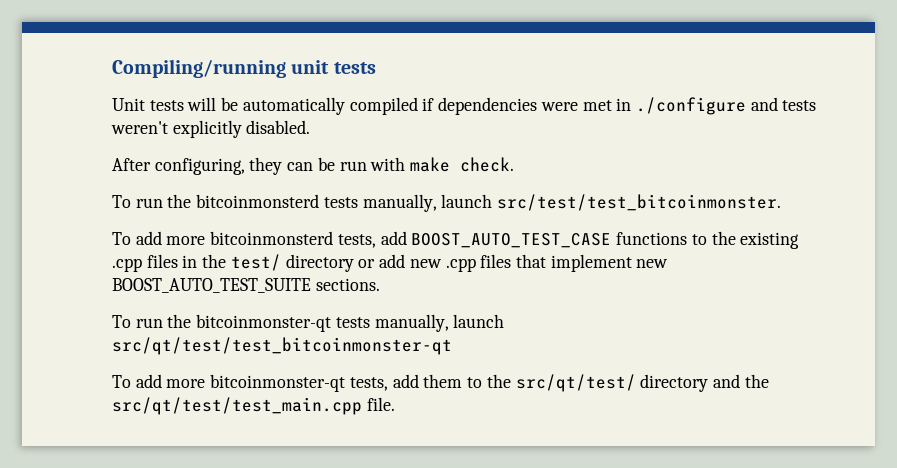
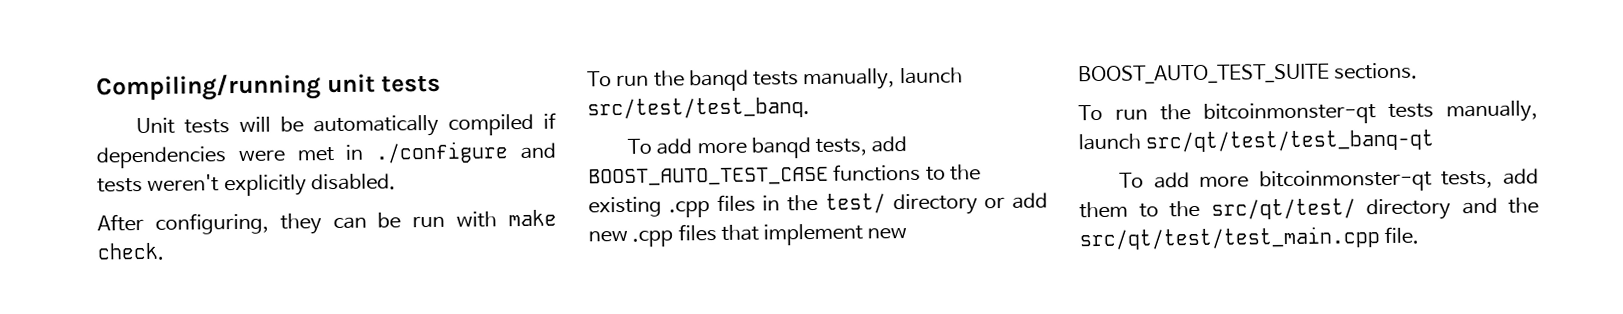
- To run the bitcoinmonsterd tests manually, launch src/test/test_bitcoinmonster.
- To add more bitcoinmonsterd tests, add BOOST_AUTO_TEST_CASE functions to the existing .cpp files in the test/ directory or add new .cpp files that implement new BOOST_AUTO_TEST_SUITE sections.
+ To run the banqd tests manually, launch src/test/test_banq.
+ To add more banqd tests, add BOOST_AUTO_TEST_CASE functions to the existing .cpp files in the test/ directory or add new .cpp files that implement new BOOST_AUTO_TEST_SUITE sections.
- To run the bitcoinmonster-qt tests manually, launch src/qt/test/test_bitcoinmonster-qt
+ To run the bitcoinmonster-qt tests manually, launch src/qt/test/test_banq-qt

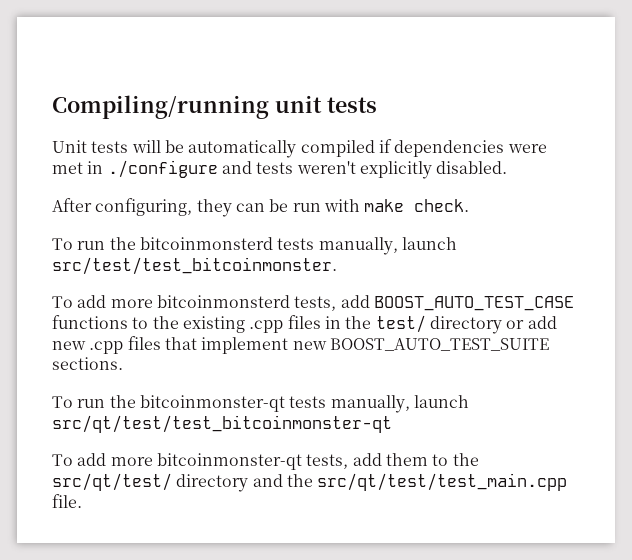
- To run the banqd tests manually, launch src/test/test_banq.
- To add more banqd tests, add BOOST_AUTO_TEST_CASE functions to the existing .cpp files in the test/ directory or add new .cpp files that implement new BOOST_AUTO_TEST_SUITE sections.
+ To run the bitcoinmonsterd tests manually, launch src/test/test_bitcoinmonster.
+ To add more bitcoinmonsterd tests, add BOOST_AUTO_TEST_CASE functions to the existing .cpp files in the test/ directory or add new .cpp files that implement new BOOST_AUTO_TEST_SUITE sections.
- To run the bitcoinmonster-qt tests manually, launch src/qt/test/test_banq-qt
+ To run the bitcoinmonster-qt tests manually, launch src/qt/test/test_bitcoinmonster-qt

